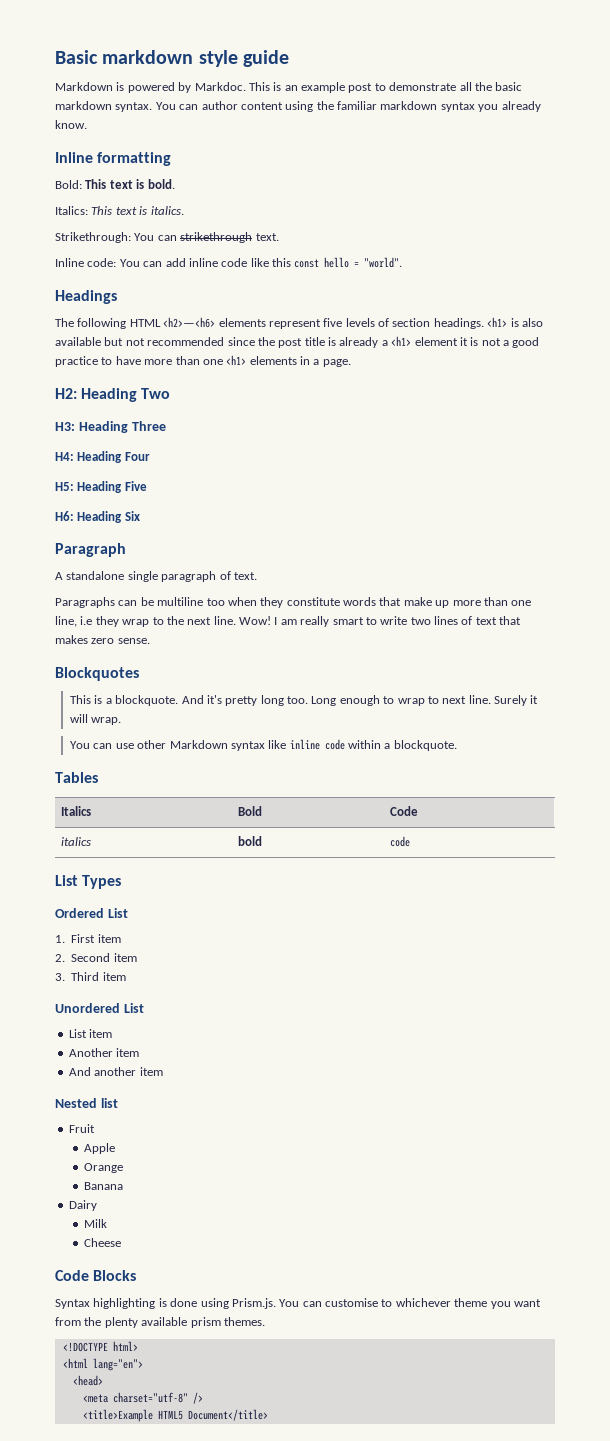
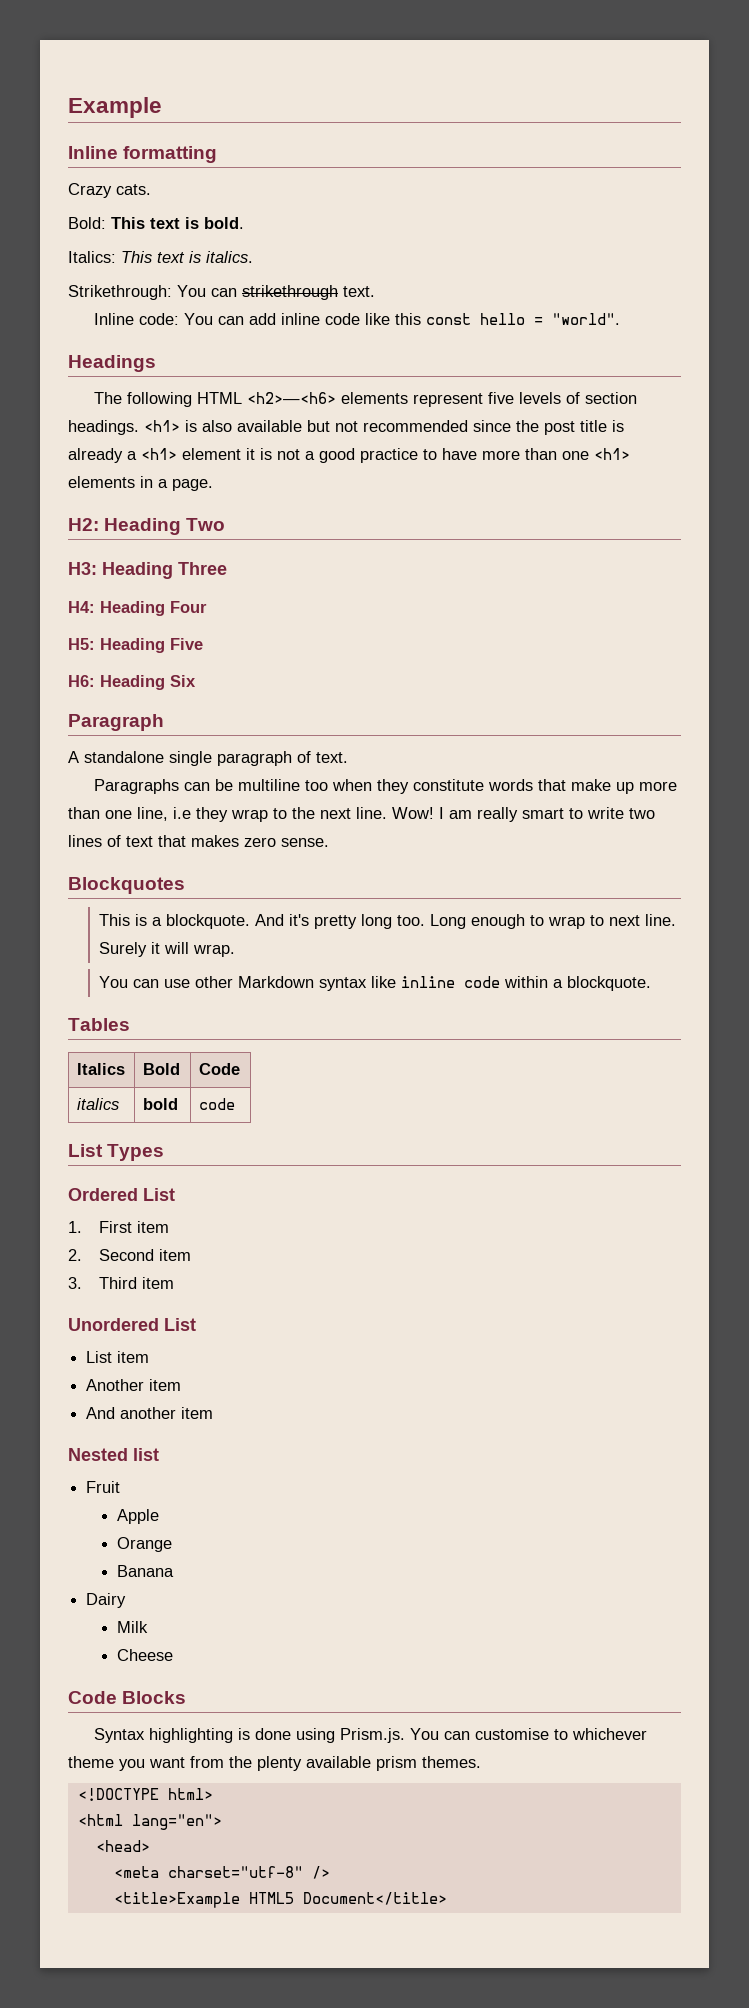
- Basic markdown style guide
- Markdown is powered by Markdoc. This is an example post to demonstrate all the basic markdown syntax. You can author content using the familiar markdown syntax you already know.
+ Example
+ Crazy cats.

